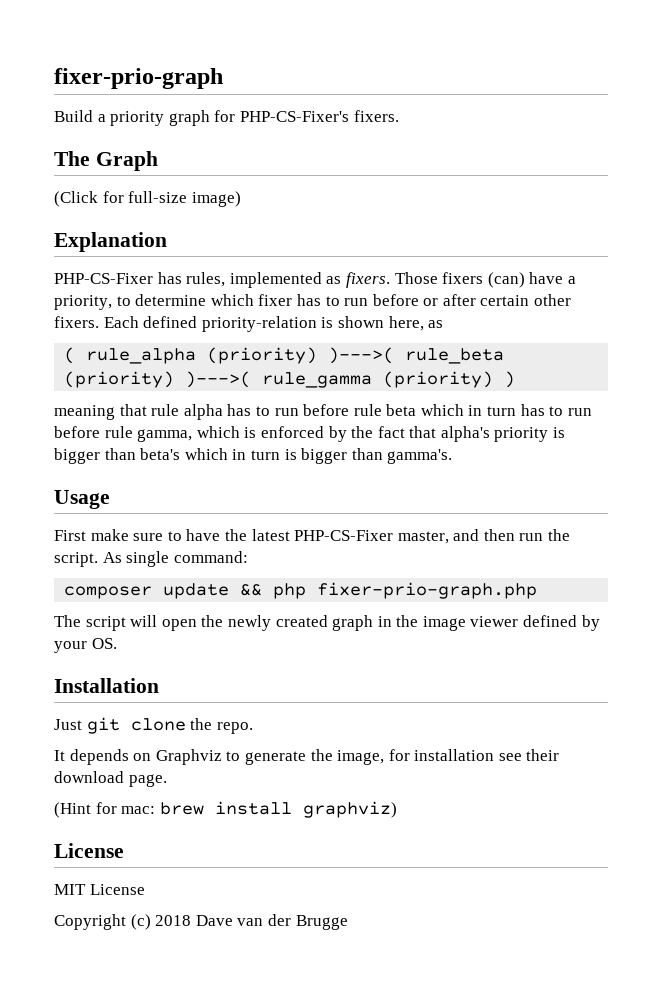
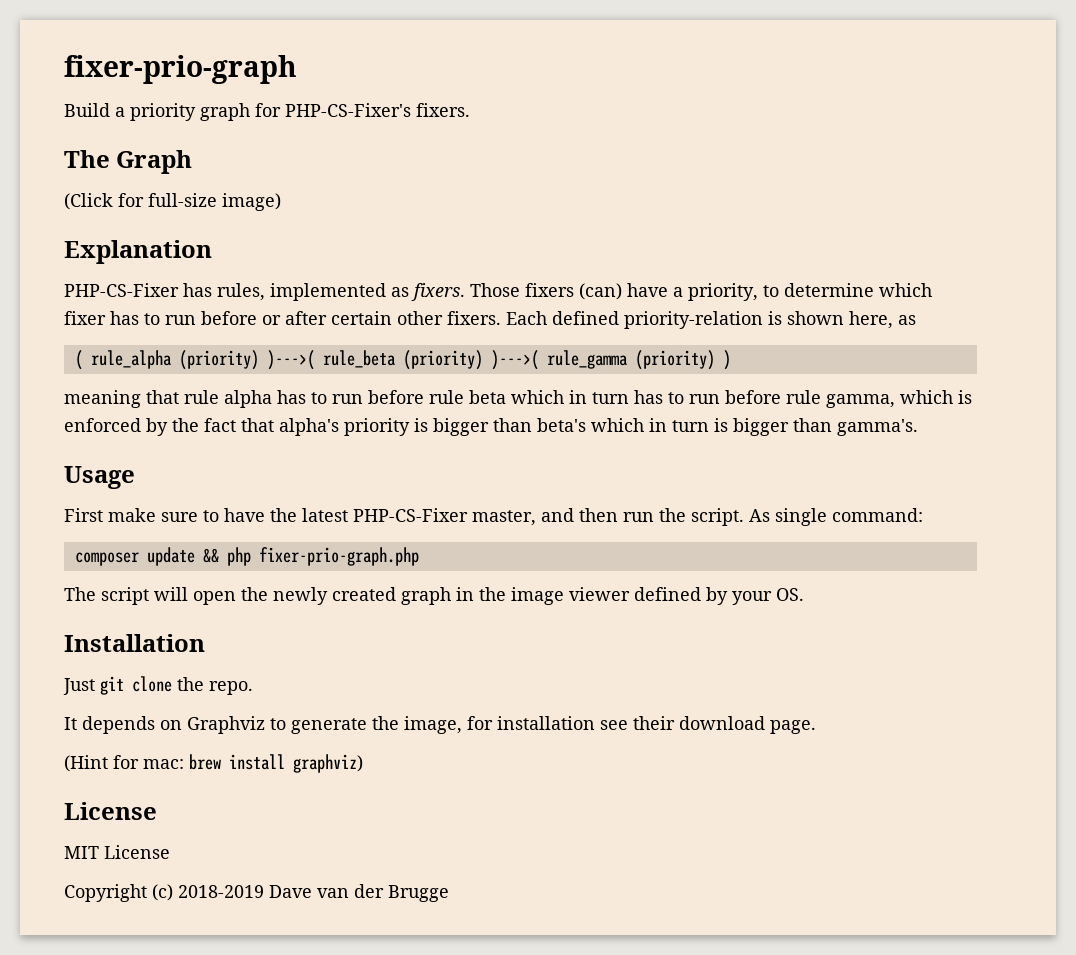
- Copyright (c) 2018 Dave van der Brugge
+ Copyright (c) 2018-2019 Dave van der Brugge

